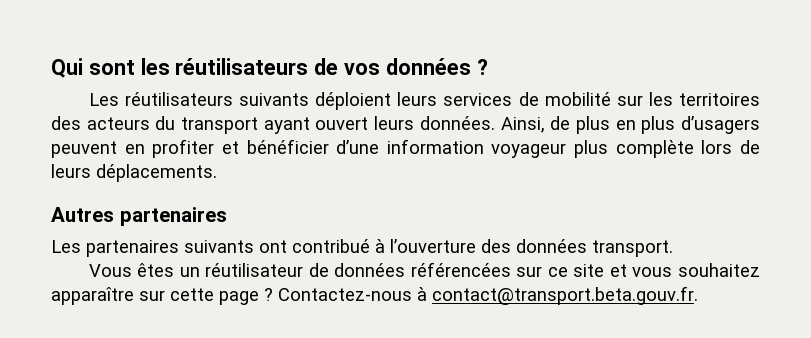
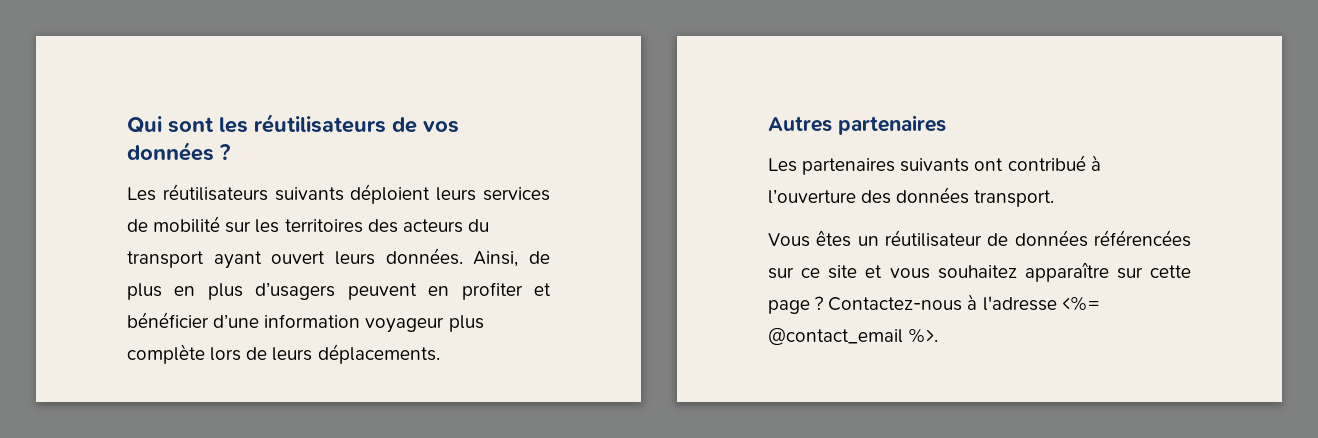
- Contactez-nous à contact@transport.beta.gouv.fr.
+ Contactez-nous à l'adresse <%= @contact_email %>.

